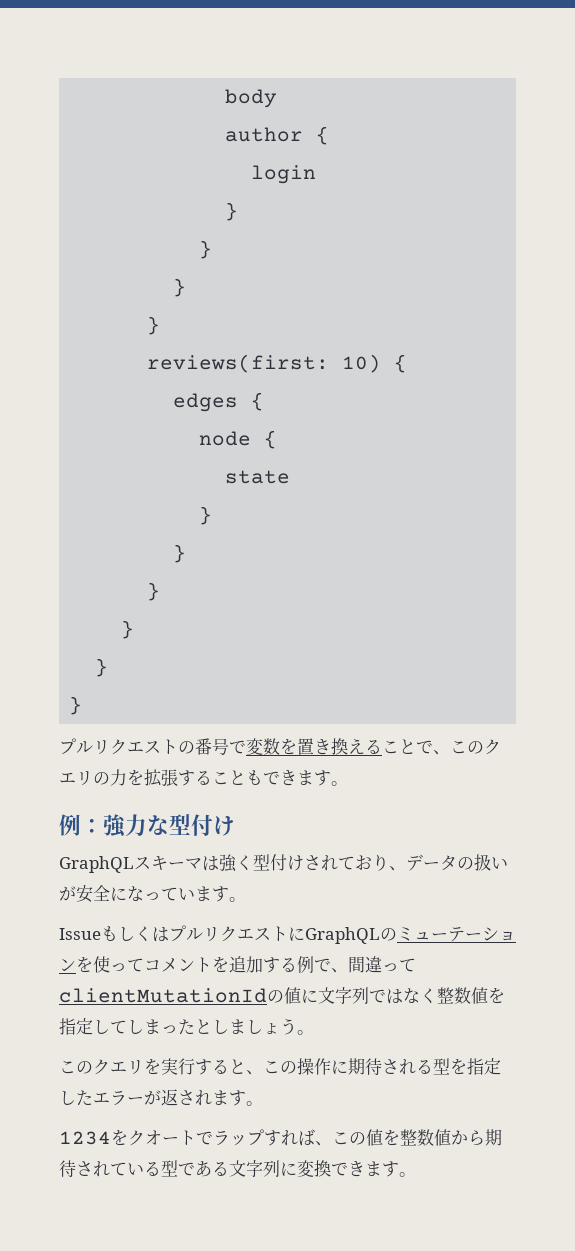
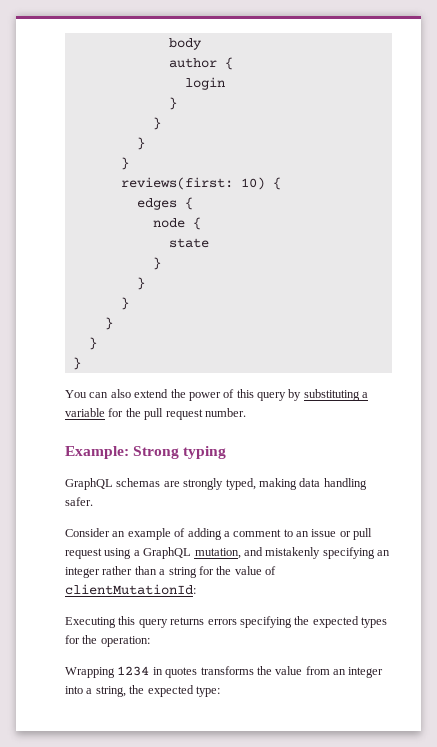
- プルリクエストの番号で変数を置き換えることで、このクエリの力を拡張することもできます。
- 例：強力な型付け
- GraphQLスキーマは強く型付けされており、データの扱いが安全になっています。
- IssueもしくはプルリクエストにGraphQLのミューテーションを使ってコメントを追加する例で、間違ってclientMutationIdの値に文字列ではなく整数値を指定してしまったとしましょう。
- このクエリを実行すると、この操作に期待される型を指定したエラーが返されます。
- 1234をクオートでラップすれば、この値を整数値から期待されている型である文字列に変換できます。
+ You can also extend the power of this query by substituting a variable for the pull request number.
+ Example: Strong typing
+ GraphQL schemas are strongly typed, making data handling safer.
+ Consider an example of adding a comment to an issue or pull request using a GraphQL mutation, and mistakenly specifying an integer rather than a string for the value of clientMutationId:
+ Executing this query returns errors specifying the expected types for the operation:
+ Wrapping 1234 in quotes transforms the value from an integer into a string, the expected type:

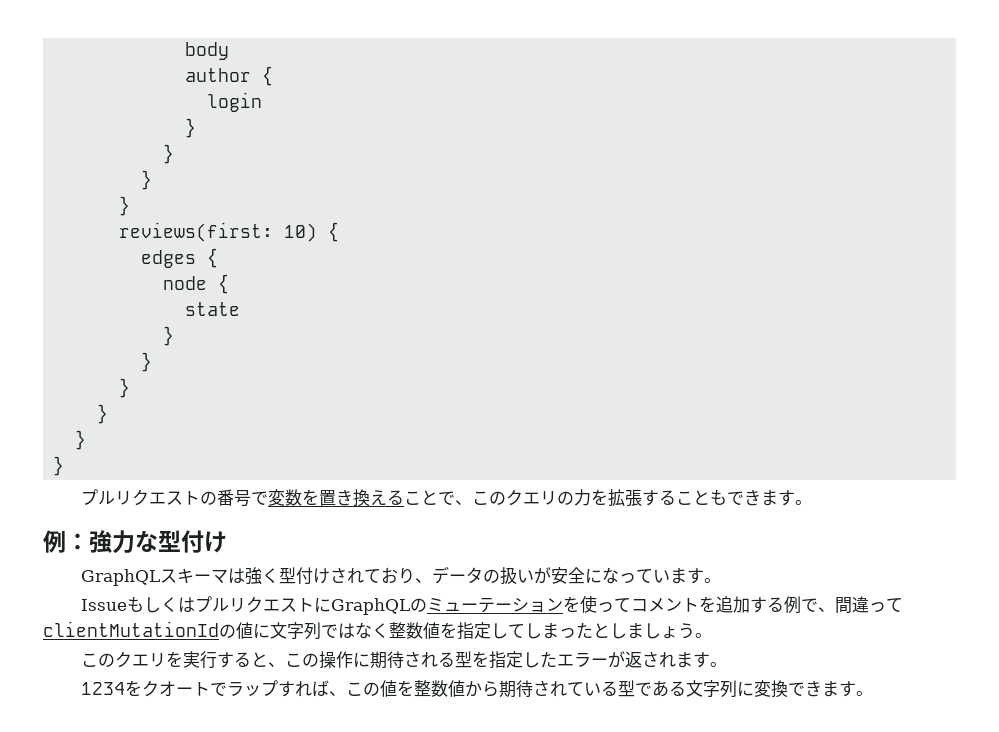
- You can also extend the power of this query by substituting a variable for the pull request number.
- Example: Strong typing
- GraphQL schemas are strongly typed, making data handling safer.
- Consider an example of adding a comment to an issue or pull request using a GraphQL mutation, and mistakenly specifying an integer rather than a string for the value of clientMutationId:
- Executing this query returns errors specifying the expected types for the operation:
- Wrapping 1234 in quotes transforms the value from an integer into a string, the expected type:
+ プルリクエストの番号で変数を置き換えることで、このクエリの力を拡張することもできます。
+ 例：強力な型付け
+ GraphQLスキーマは強く型付けされており、データの扱いが安全になっています。
+ IssueもしくはプルリクエストにGraphQLのミューテーションを使ってコメントを追加する例で、間違ってclientMutationIdの値に文字列ではなく整数値を指定してしまったとしましょう。
+ このクエリを実行すると、この操作に期待される型を指定したエラーが返されます。
+ 1234をクオートでラップすれば、この値を整数値から期待されている型である文字列に変換できます。

